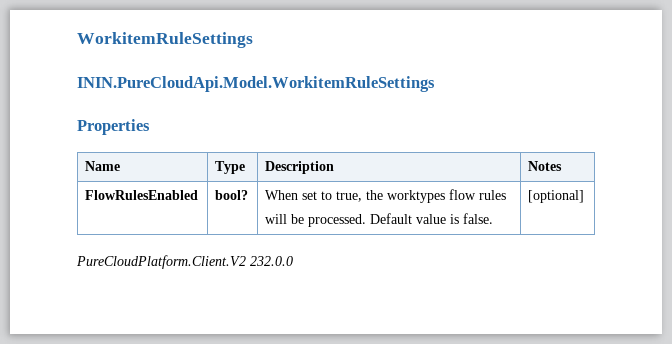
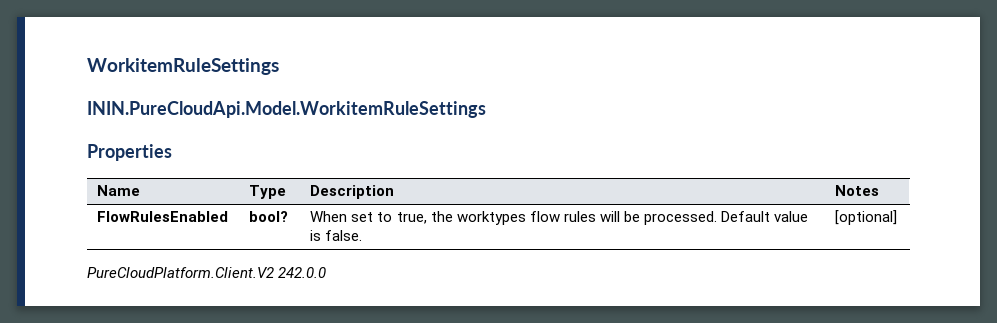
- PureCloudPlatform.Client.V2 232.0.0
+ PureCloudPlatform.Client.V2 242.0.0

